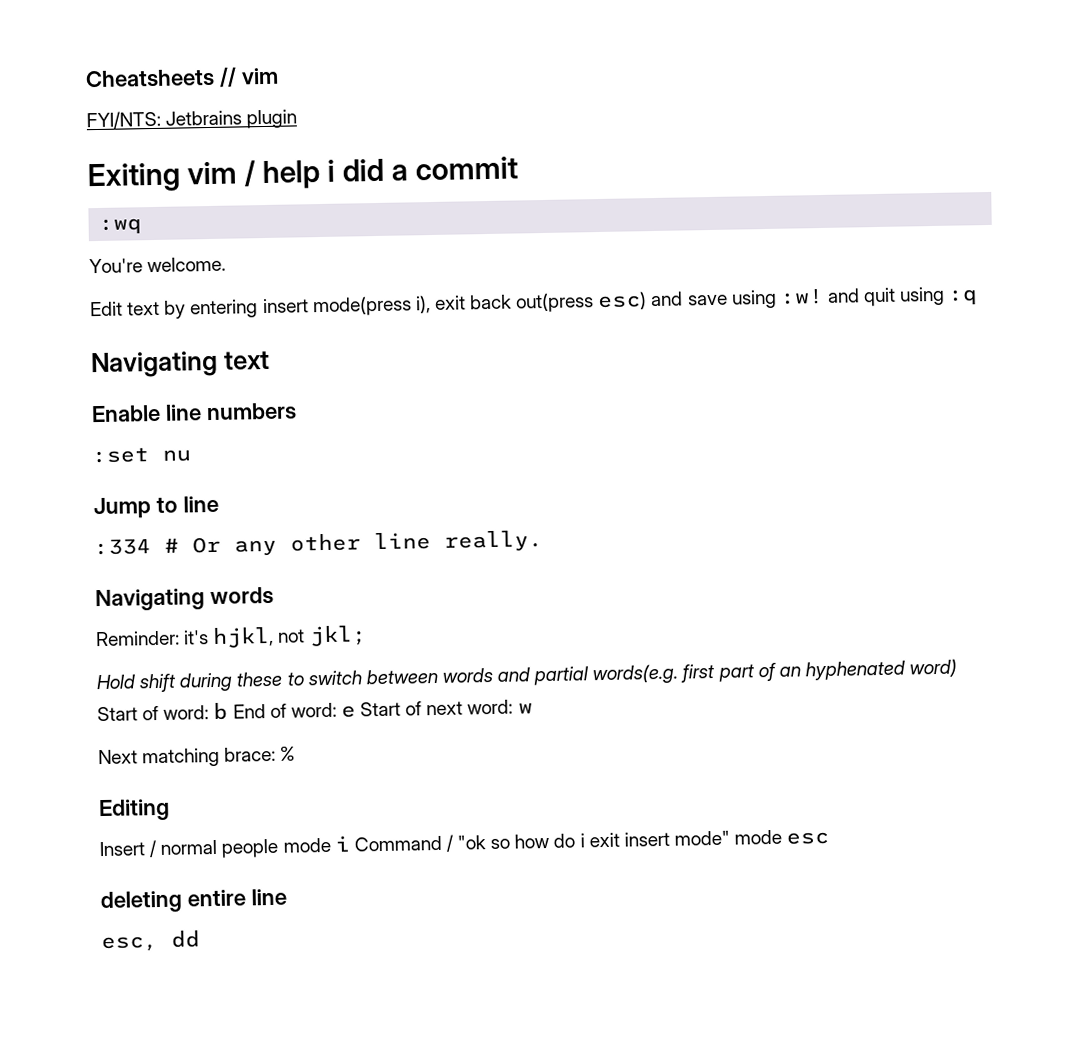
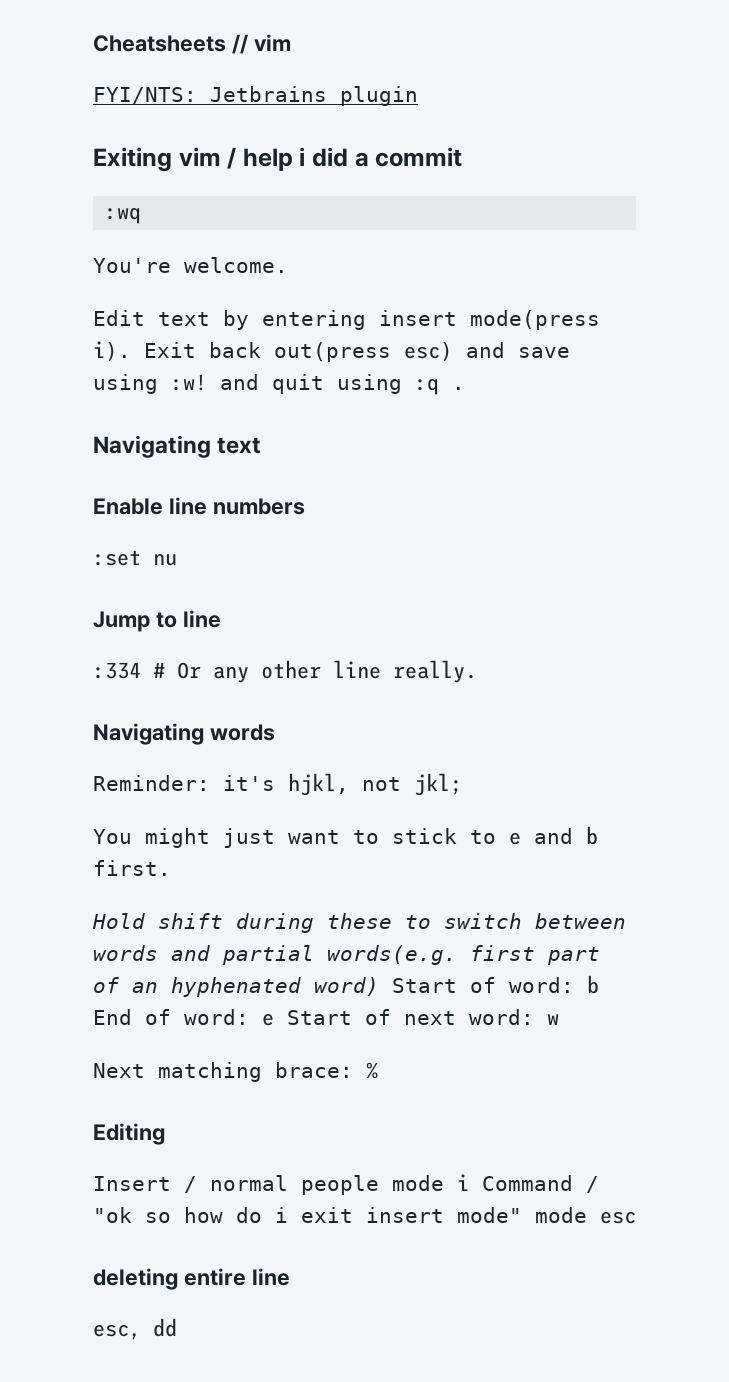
- Edit text by entering insert mode(press i), exit back out(press esc) and save using :w! and quit using :q
+ Edit text by entering insert mode(press i). Exit back out(press esc) and save using :w! and quit using :q .
+ You might just want to stick to e and b first.

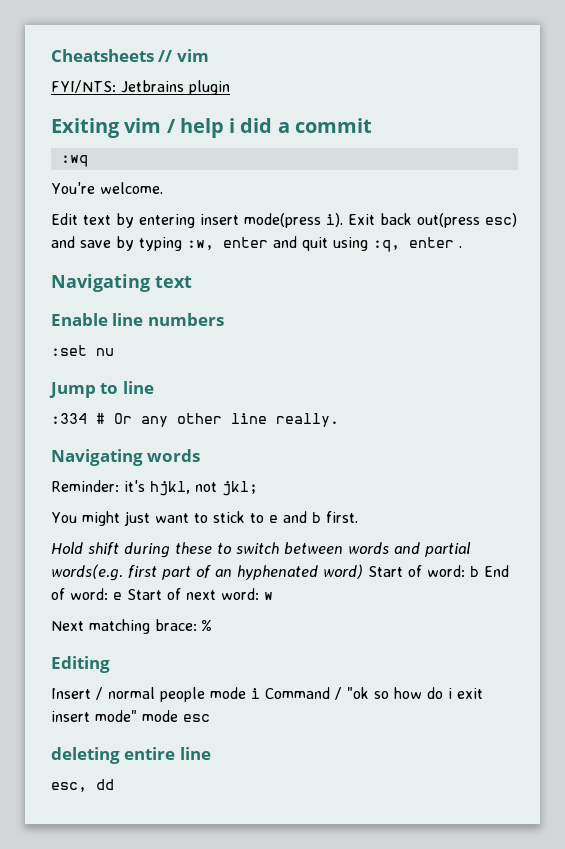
- Exit back out(press esc) and save using :w! and quit using :q .
+ Exit back out(press esc) and save by typing :w, enter and quit using :q, enter .

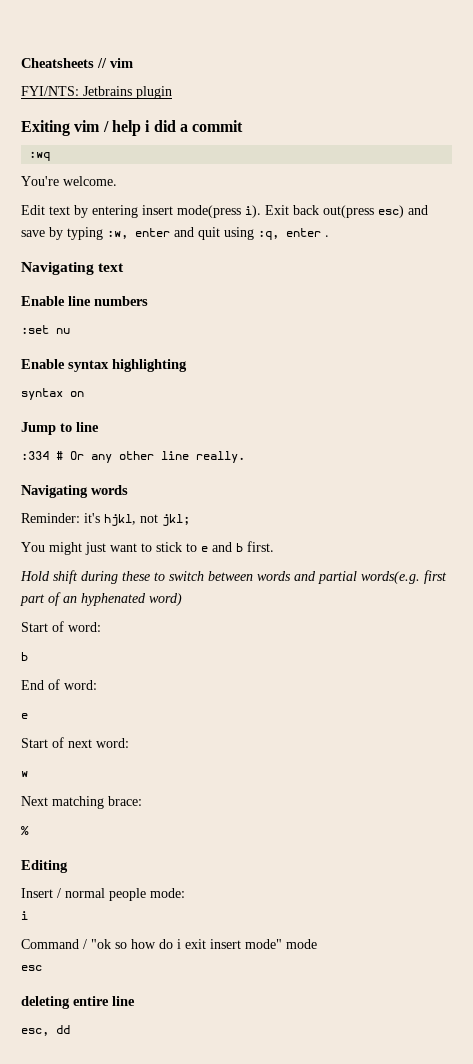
+ Enable syntax highlighting
+ syntax on
- Hold shift during these to switch between words and partial words(e.g. first part of an hyphenated word) Start of word: b End of word: e Start of next word: w
+ Hold shift during these to switch between words and partial words(e.g. first part of an hyphenated word)
+ Start of word:
+ b
+ End of word:
+ e
+ Start of next word:
+ w
- Next matching brace: %
+ Next matching brace:
+ %
- Insert / normal people mode i Command / "ok so how do i exit insert mode" mode esc
+ Insert / normal people mode:
+ i
+ Command / "ok so how do i exit insert mode" mode
+ esc

